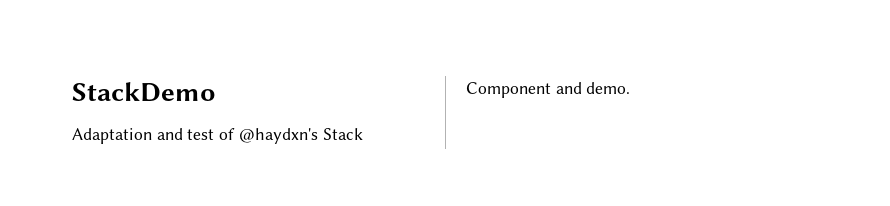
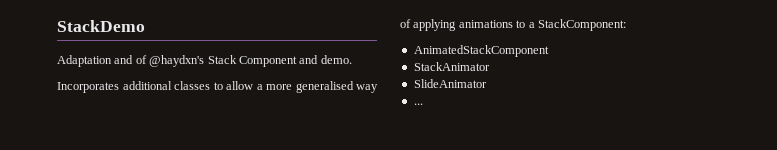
- Adaptation and test of @haydxn's Stack Component and demo.
+ Adaptation and of @haydxn's Stack Component and demo.
+ Incorporates additional classes to allow a more generalised way of applying animations to a StackComponent:
+ AnimatedStackComponent
+ StackAnimator
+ SlideAnimator
+ ...

